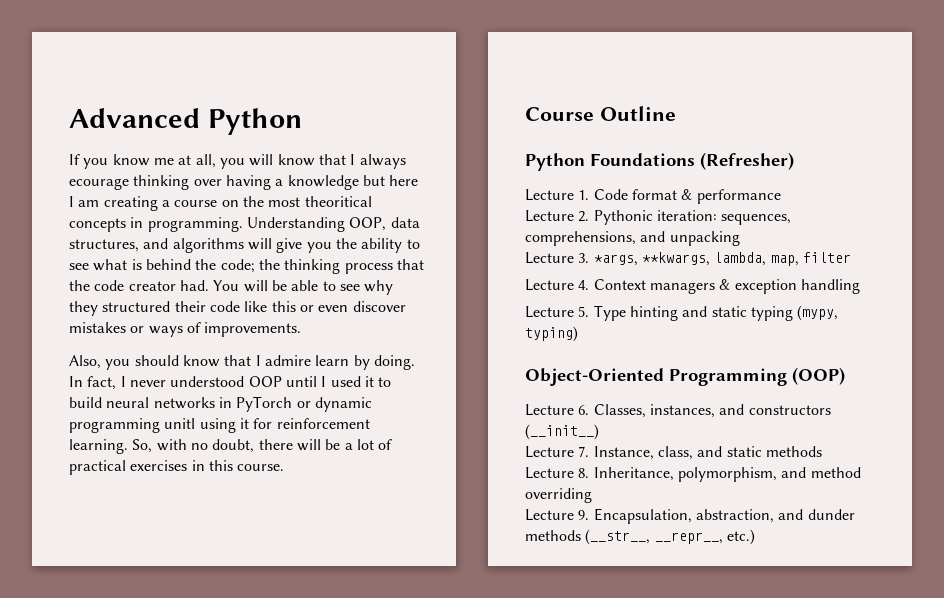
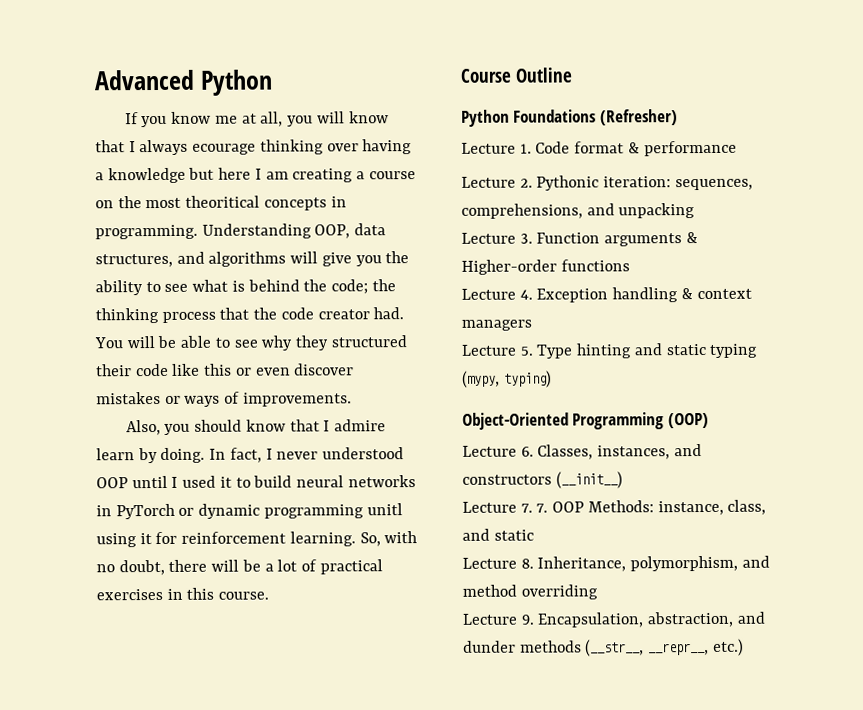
- Lecture 3. *args, **kwargs, lambda, map, filter
- Lecture 4. Context managers & exception handling
+ Lecture 3. Function arguments & Higher-order functions
+ Lecture 4. Exception handling & context managers
- Lecture 7. Instance, class, and static methods
+ Lecture 7. 7. OOP Methods: instance, class, and static

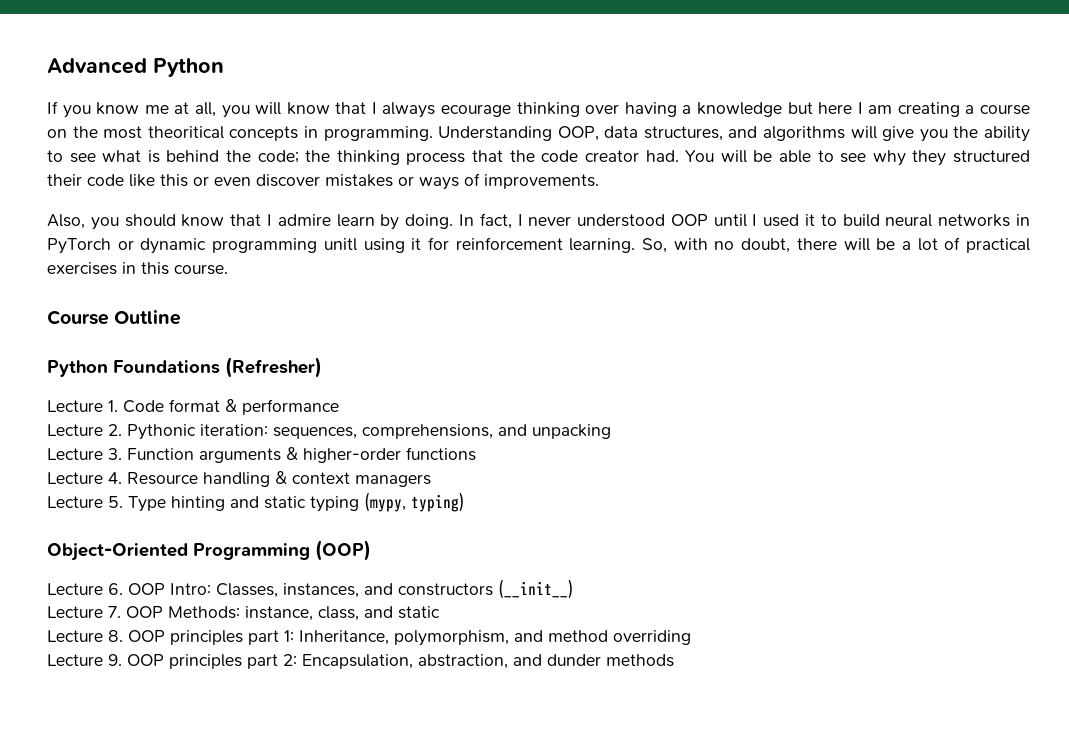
- Lecture 3. Function arguments & Higher-order functions
+ Lecture 3. Function arguments & higher-order functions
- Lecture 4. Exception handling & context managers
+ Lecture 4. Resource handling & context managers
- Lecture 6. Classes, instances, and constructors (__init__)
+ Lecture 6. OOP Intro: Classes, instances, and constructors (__init__)
- Lecture 7. 7. OOP Methods: instance, class, and static
+ Lecture 7. OOP Methods: instance, class, and static
- Lecture 8. Inheritance, polymorphism, and method overriding
+ Lecture 8. OOP principles part 1: Inheritance, polymorphism, and method overriding
- Lecture 9. Encapsulation, abstraction, and dunder methods (__str__, __repr__, etc.)
+ Lecture 9. OOP principles part 2: Encapsulation, abstraction, and dunder methods

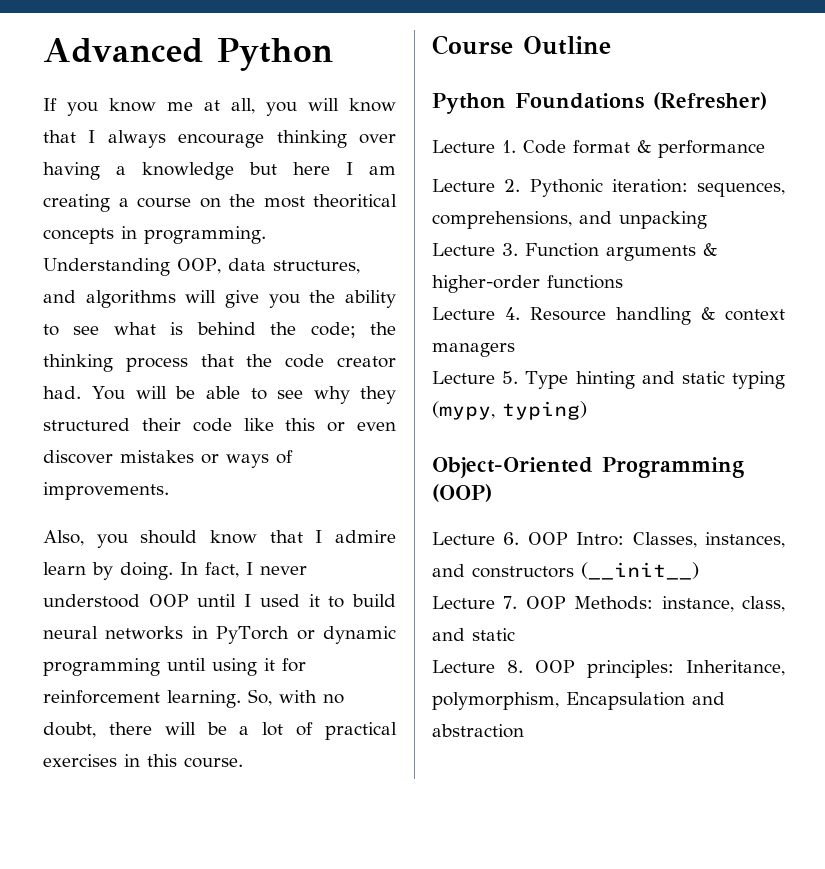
- If you know me at all, you will know that I always ecourage thinking over having a knowledge but here I am creating a course on the most theoritical concepts in programming.
+ If you know me at all, you will know that I always encourage thinking over having a knowledge but here I am creating a course on the most theoritical concepts in programming.
- In fact, I never understood OOP until I used it to build neural networks in PyTorch or dynamic programming unitl using it for reinforcement learning.
+ In fact, I never understood OOP until I used it to build neural networks in PyTorch or dynamic programming until using it for reinforcement learning.
- Lecture 8. OOP principles part 1: Inheritance, polymorphism, and method overriding
- Lecture 9. OOP principles part 2: Encapsulation, abstraction, and dunder methods
+ Lecture 8. OOP principles: Inheritance, polymorphism, Encapsulation and abstraction

